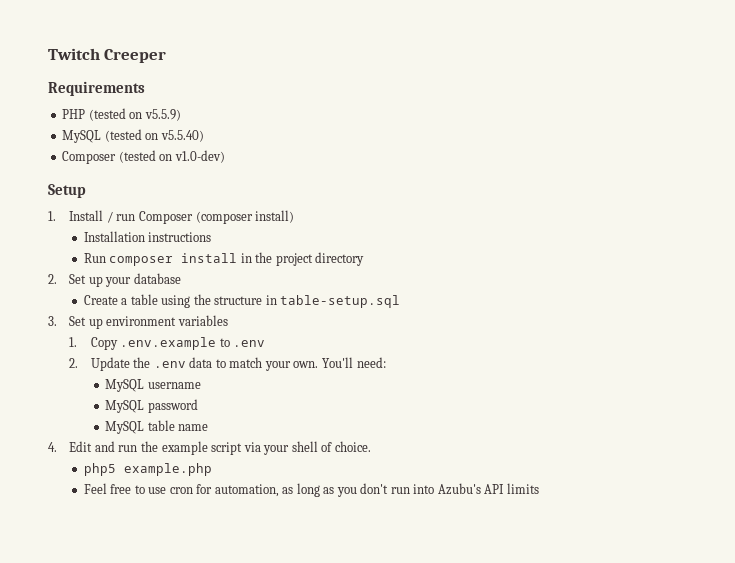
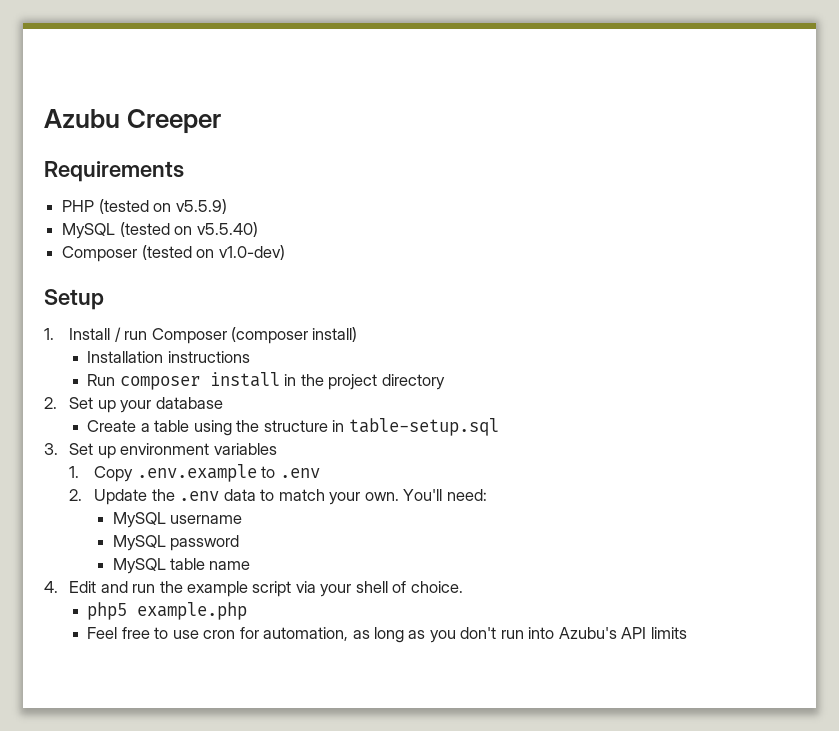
- Twitch Creeper
+ Azubu Creeper

